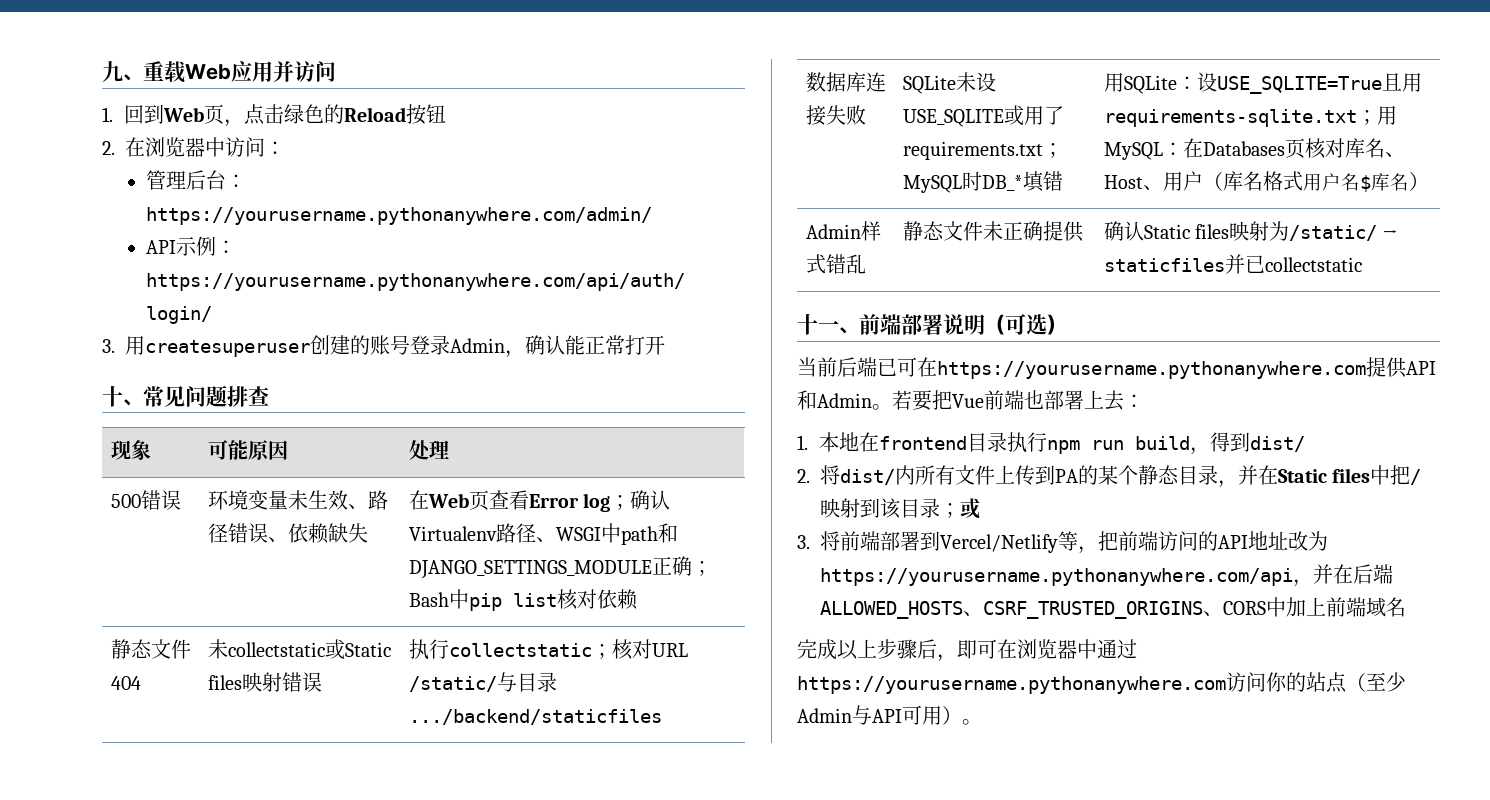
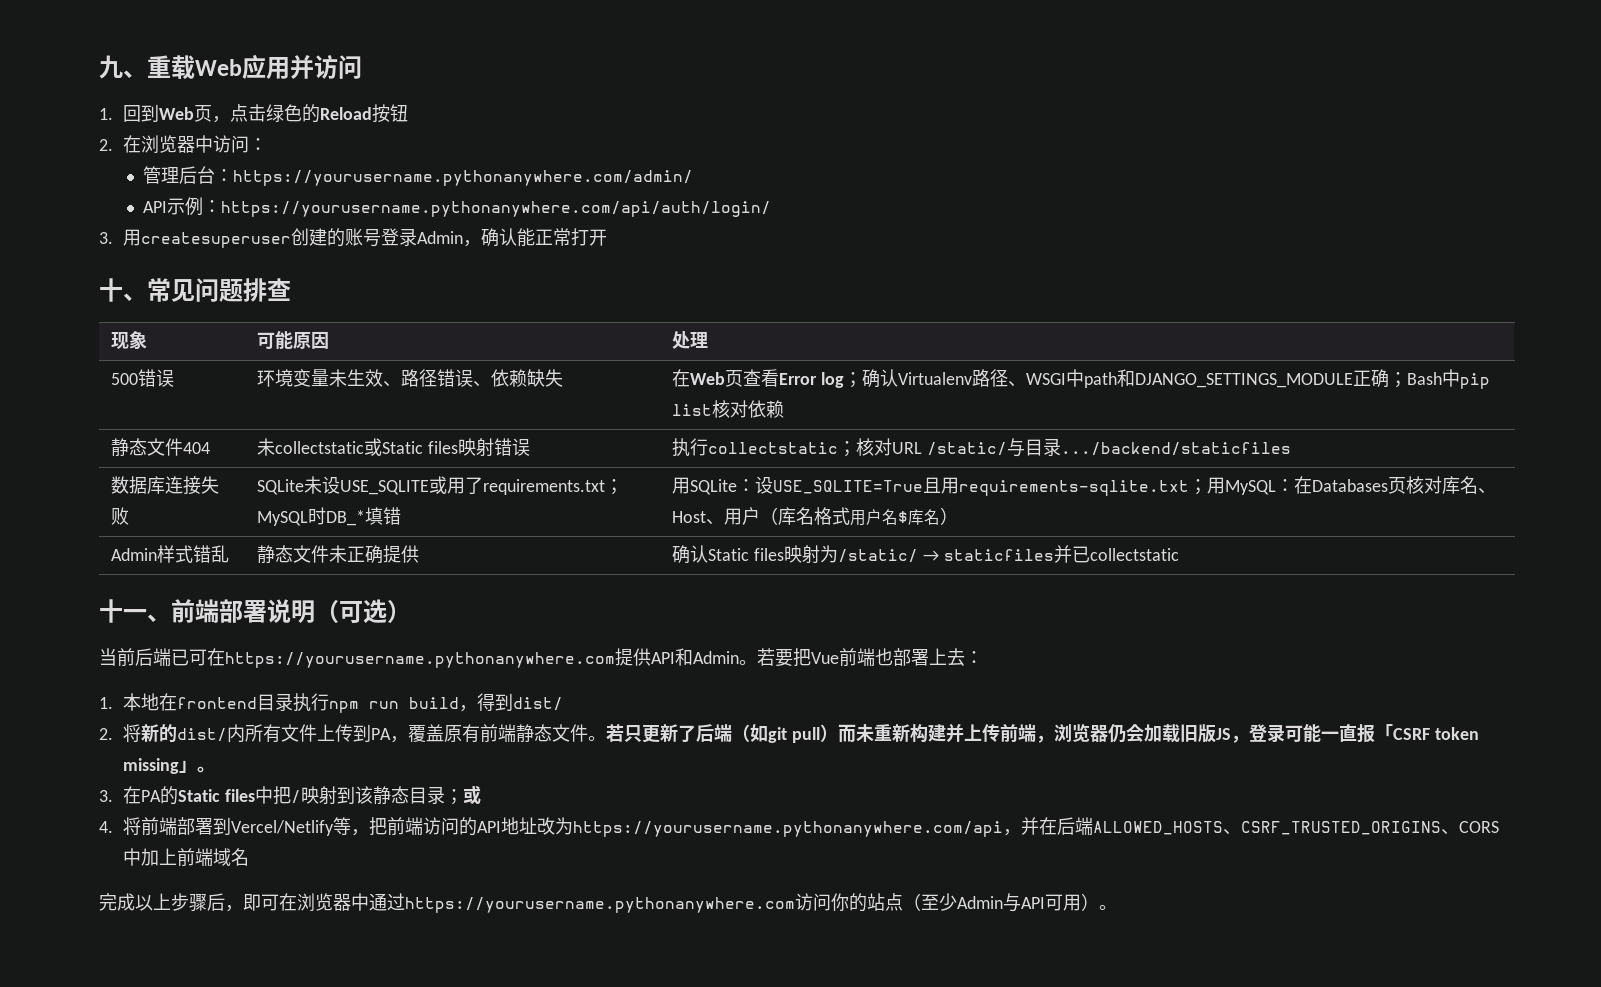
- 2.将dist/内所有文件上传到PA的某个静态目录，并在Static files中把/映射到该目录；或
+ 2.将新的dist/内所有文件上传到PA，覆盖原有前端静态文件。若只更新了后端（如git pull）而未重新构建并上传前端，浏览器仍会加载旧版JS，登录可能一直报「CSRF token missing」。
+ 3.在PA的Static files中把/映射到该静态目录；或
- 3.将前端部署到Vercel/Netlify等，把前端访问的API地址改为https://yourusername.pythonanywhere.com/api，并在后端ALLOWED_HOSTS、CSRF_TRUSTED_ORIGINS、CORS中加上前端域名
+ 4.将前端部署到Vercel/Netlify等，把前端访问的API地址改为https://yourusername.pythonanywhere.com/api，并在后端ALLOWED_HOSTS、CSRF_TRUSTED_ORIGINS、CORS中加上前端域名

